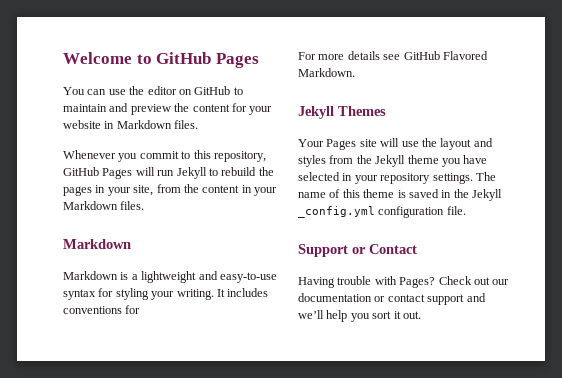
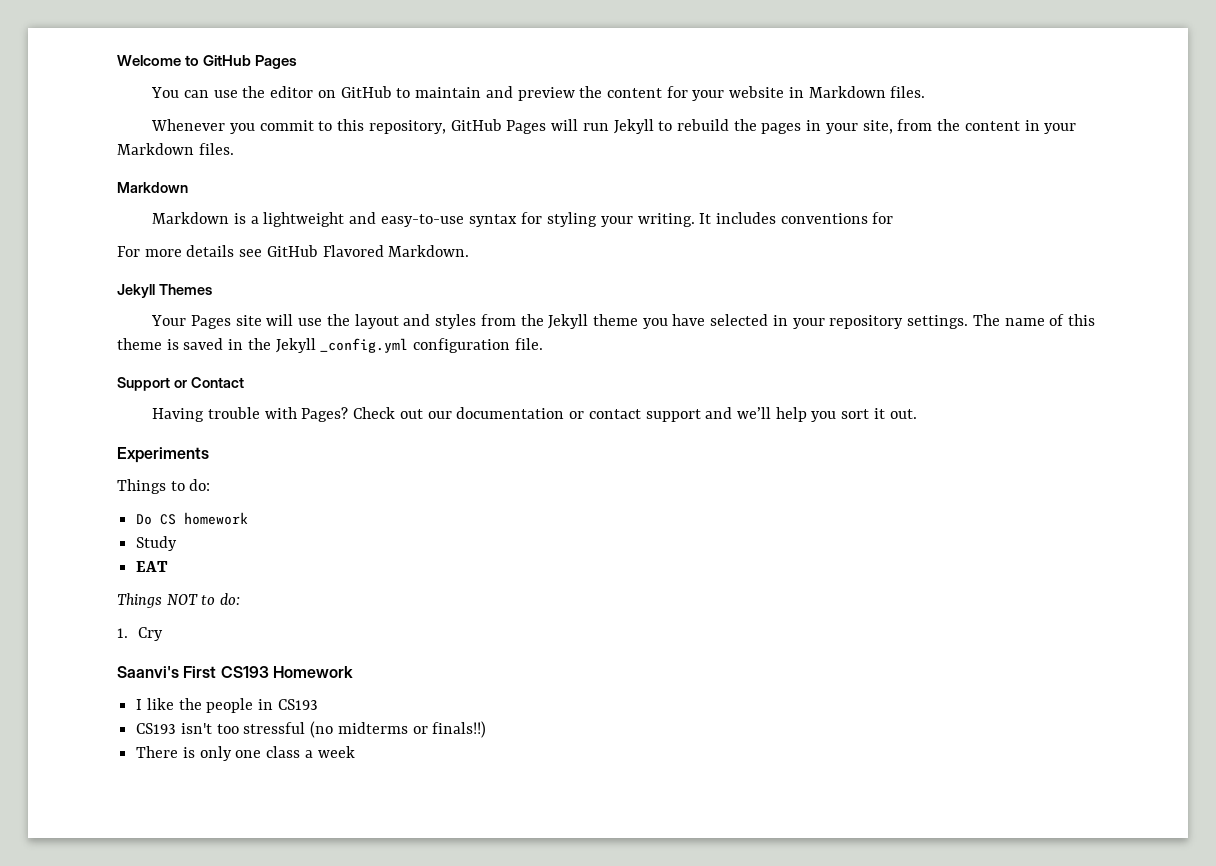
+ Experiments
+ Things to do:
+ Do CS homework
+ Study
+ EAT
+ Things NOT to do:
+ 1. Cry
+ Saanvi's First CS193 Homework
+ I like the people in CS193
+ CS193 isn't too stressful (no midterms or finals!!)
+ There is only one class a week

